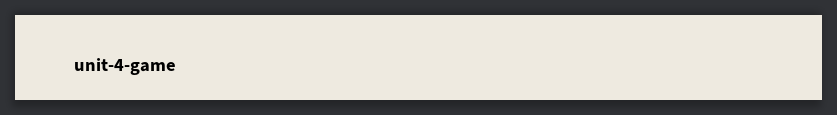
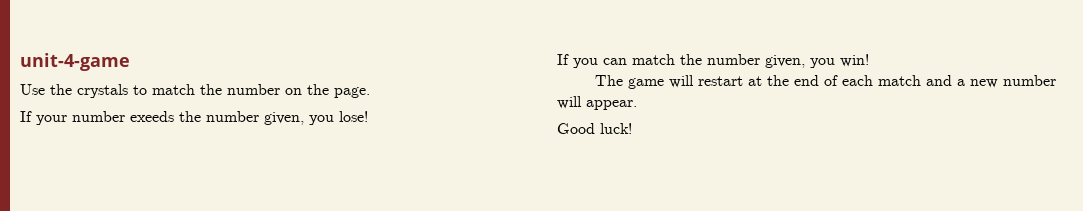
+ Use the crystals to match the number on the page.
+ If your number exeeds the number given, you lose!
+ If you can match the number given, you win!
+ The game will restart at the end of each match and a new number will appear.
+ Good luck!

